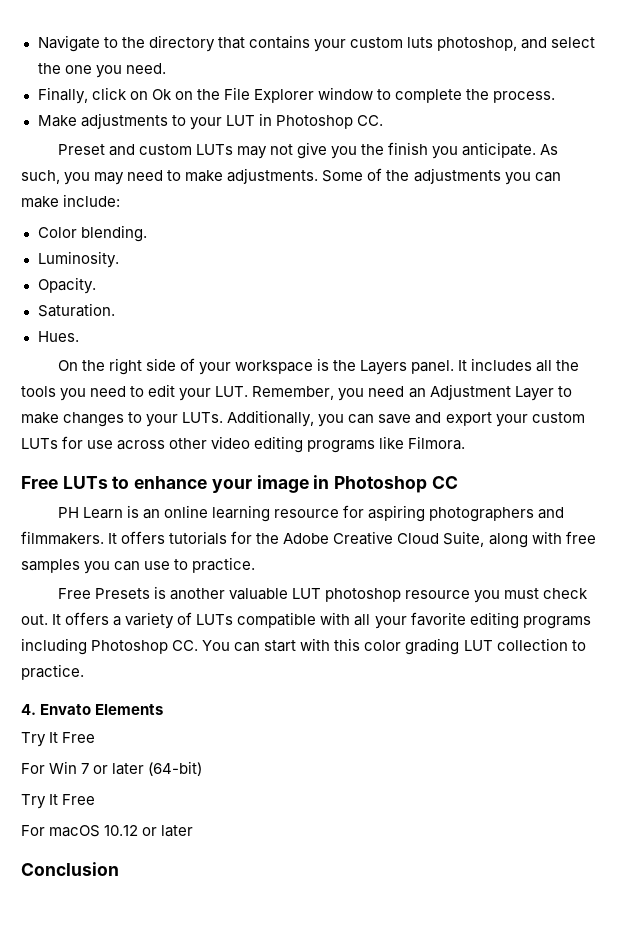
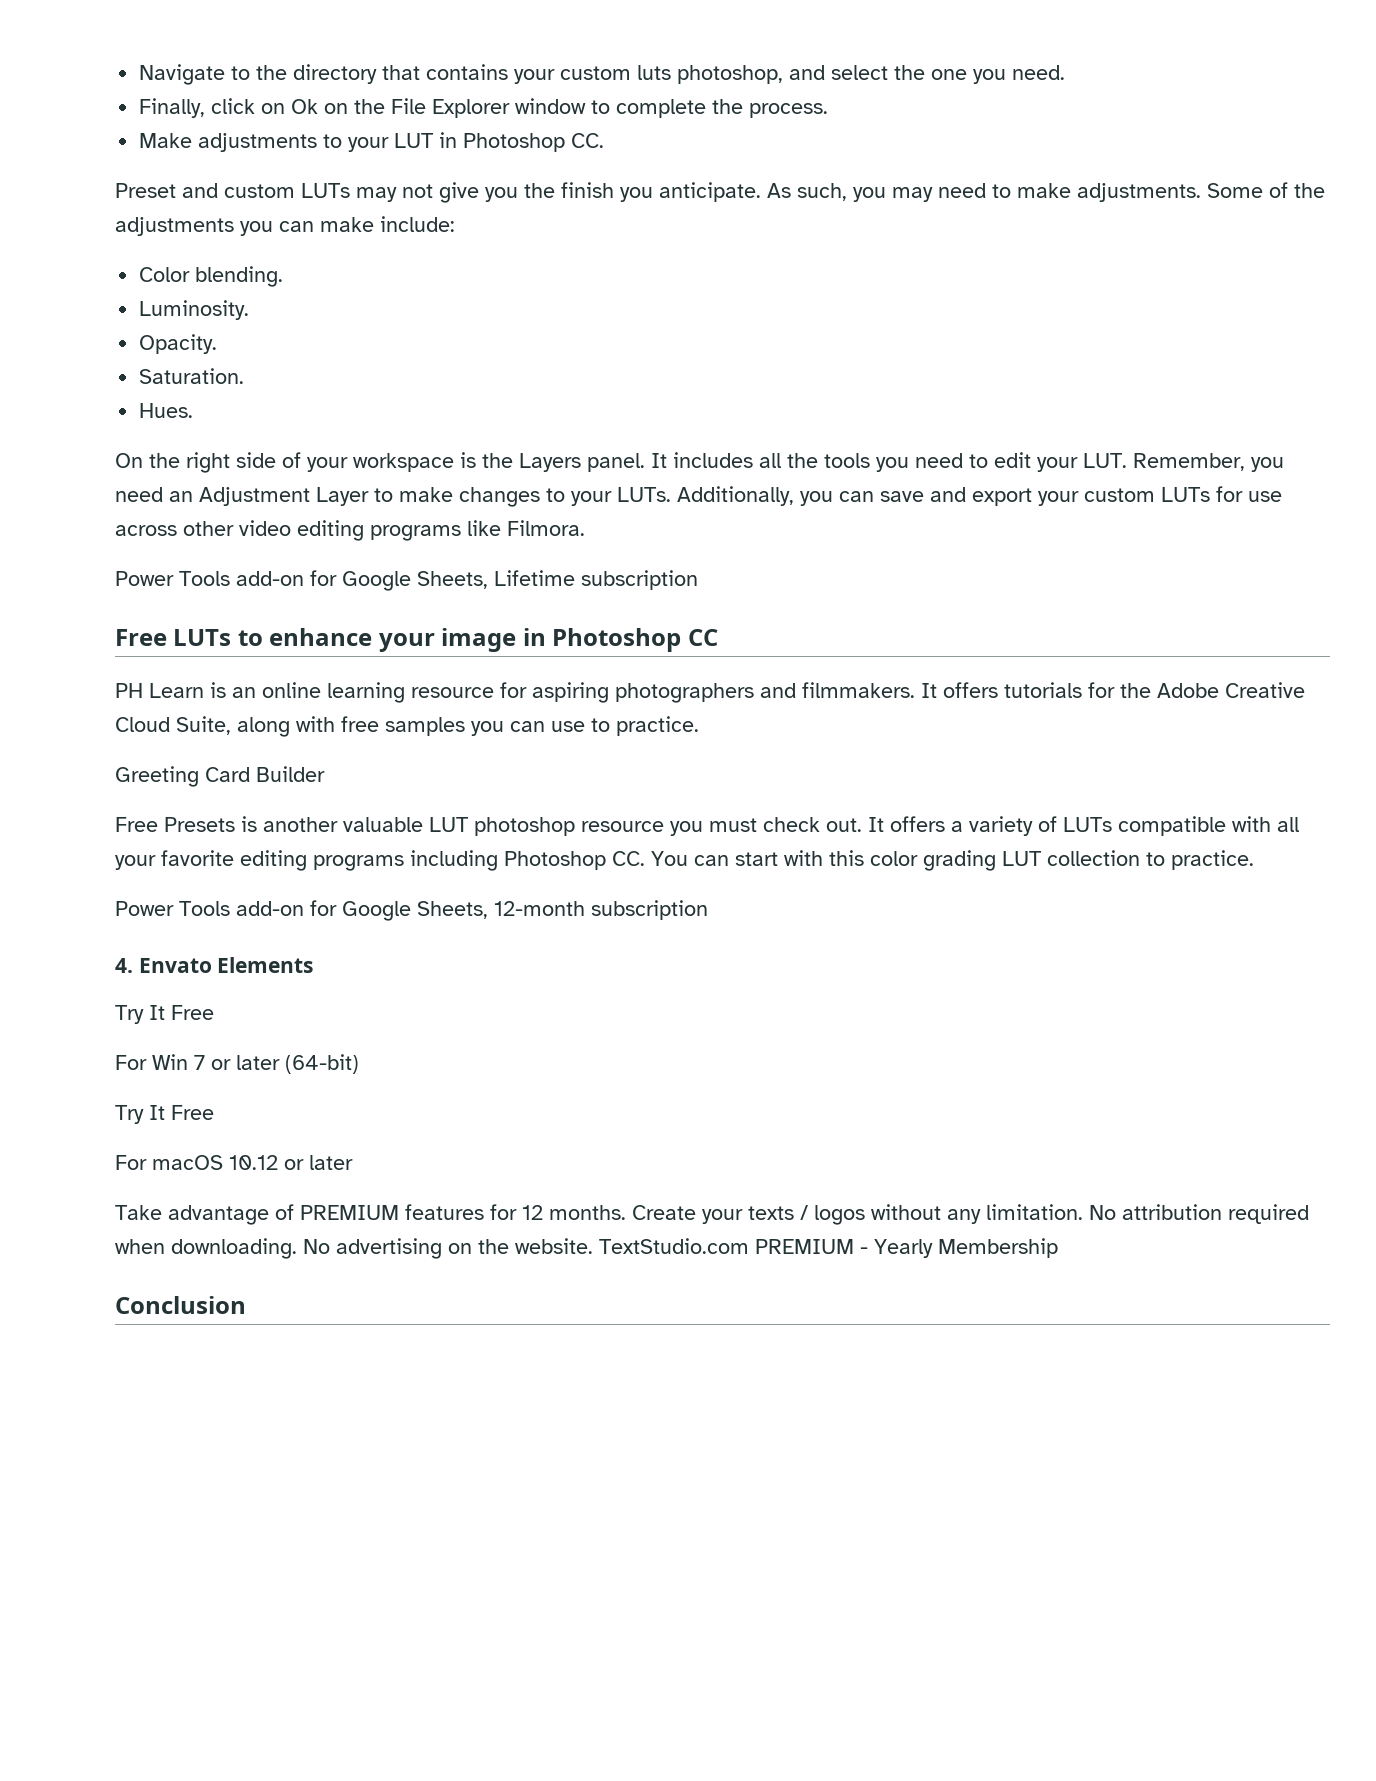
+ Power Tools add-on for Google Sheets, Lifetime subscription
+ Greeting Card Builder
+ Power Tools add-on for Google Sheets, 12-month subscription
+ Take advantage of PREMIUM features for 12 months. Create your texts / logos without any limitation. No attribution required when downloading. No advertising on the website. TextStudio.com PREMIUM - Yearly Membership

